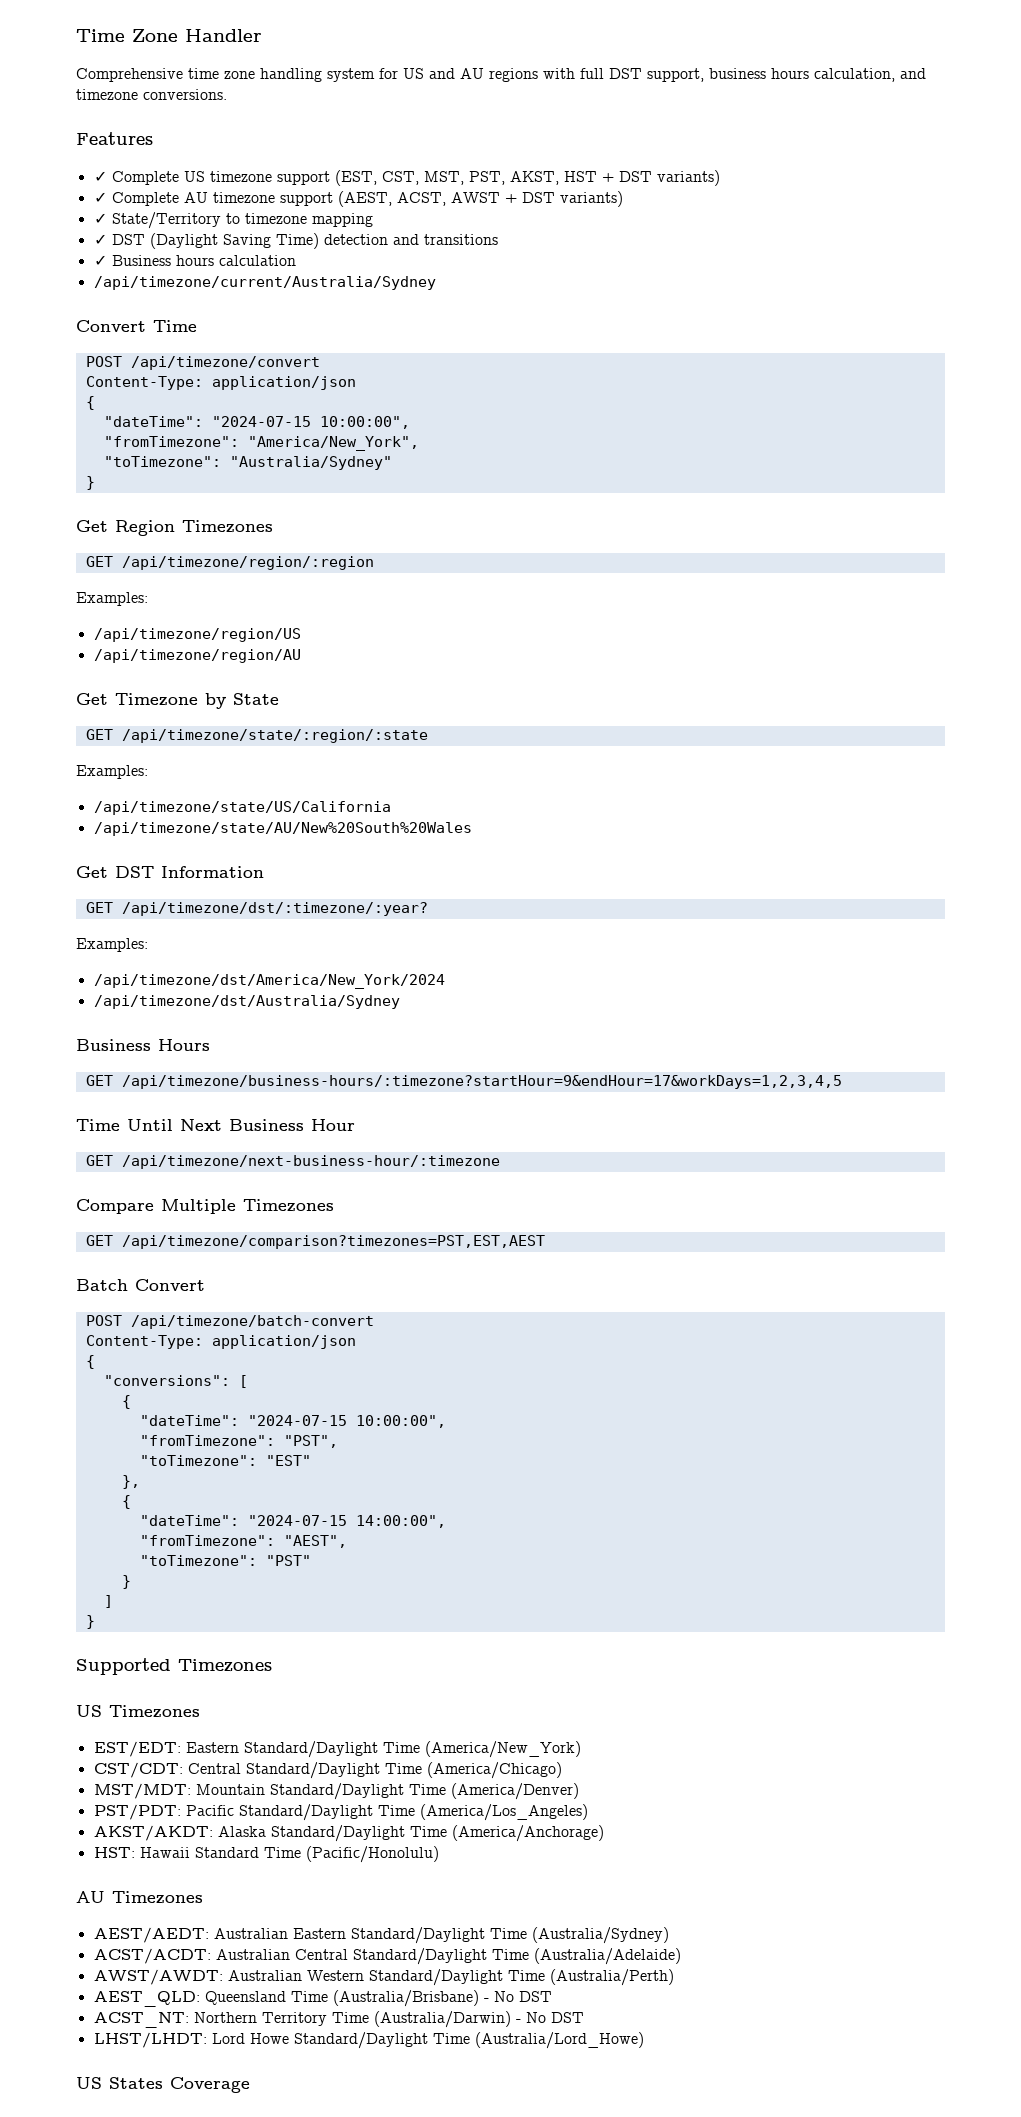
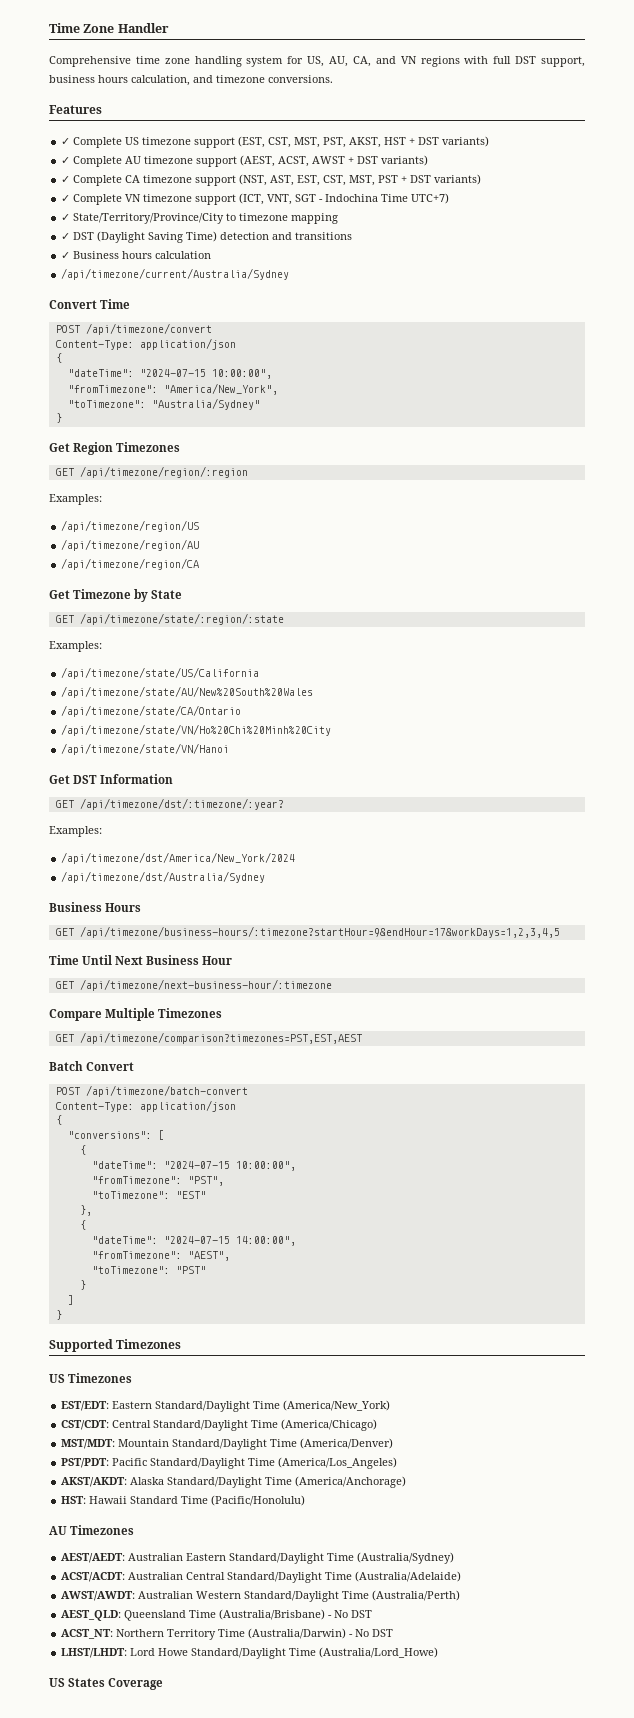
- Comprehensive time zone handling system for US and AU regions with full DST support, business hours calculation, and timezone conversions.
+ Comprehensive time zone handling system for US, AU, CA, and VN regions with full DST support, business hours calculation, and timezone conversions.
- ✓ State/Territory to timezone mapping
+ ✓ Complete CA timezone support (NST, AST, EST, CST, MST, PST + DST variants)
+ ✓ Complete VN timezone support (ICT, VNT, SGT - Indochina Time UTC+7)
+ ✓ State/Territory/Province/City to timezone mapping
+ /api/timezone/region/CA
+ /api/timezone/state/CA/Ontario
+ /api/timezone/state/VN/Ho%20Chi%20Minh%20City
+ /api/timezone/state/VN/Hanoi

